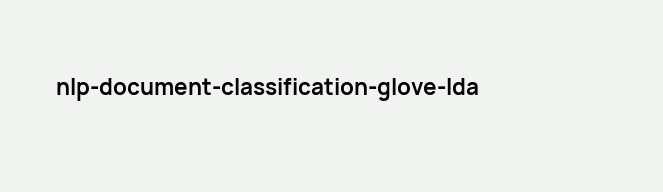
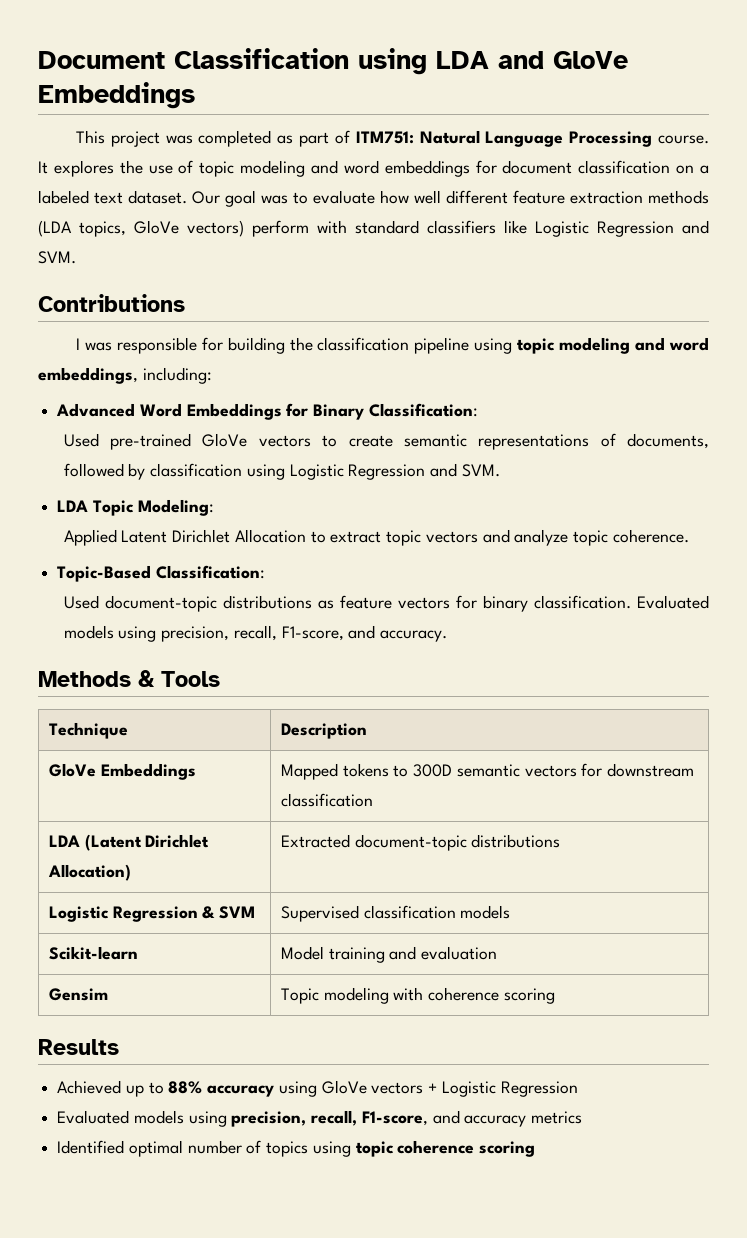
- nlp-document-classification-glove-lda
+ Document Classification using LDA and GloVe Embeddings
+ This project was completed as part of ITM751: Natural Language Processing course. It explores the use of topic modeling and word embeddings for document classification on a labeled text dataset. Our goal was to evaluate how well different feature extraction methods (LDA topics, GloVe vectors) perform with standard classifiers like Logistic Regression and SVM.
+ Contributions
+ I was responsible for building the classification pipeline using topic modeling and word embeddings, including:
+ Advanced Word Embeddings for Binary Classification:
+ Used pre-trained GloVe vectors to create semantic representations of documents, followed by classification using Logistic Regression and SVM.
+ LDA Topic Modeling:
+ Applied Latent Dirichlet Allocation to extract topic vectors and analyze topic coherence.
+ Topic-Based Classification:
+ Used document-topic distributions as feature vectors for binary classification. Evaluated models using precision, recall, F1-score, and accuracy.
+ Methods & Tools
+ Technique | Description
+ GloVe Embeddings | Mapped tokens to 300D semantic vectors for downstream classification
+ LDA (Latent Dirichlet Allocation) | Extracted document-topic distributions
+ Logistic Regression & SVM | Supervised classification models
+ Scikit-learn | Model training and evaluation
+ Gensim | Topic modeling with coherence scoring
+ Results
+ Achieved up to 88% accuracy using GloVe vectors + Logistic Regression
+ Evaluated models using precision, recall, F1-score, and accuracy metrics
+ Identified optimal number of topics using topic coherence scoring

